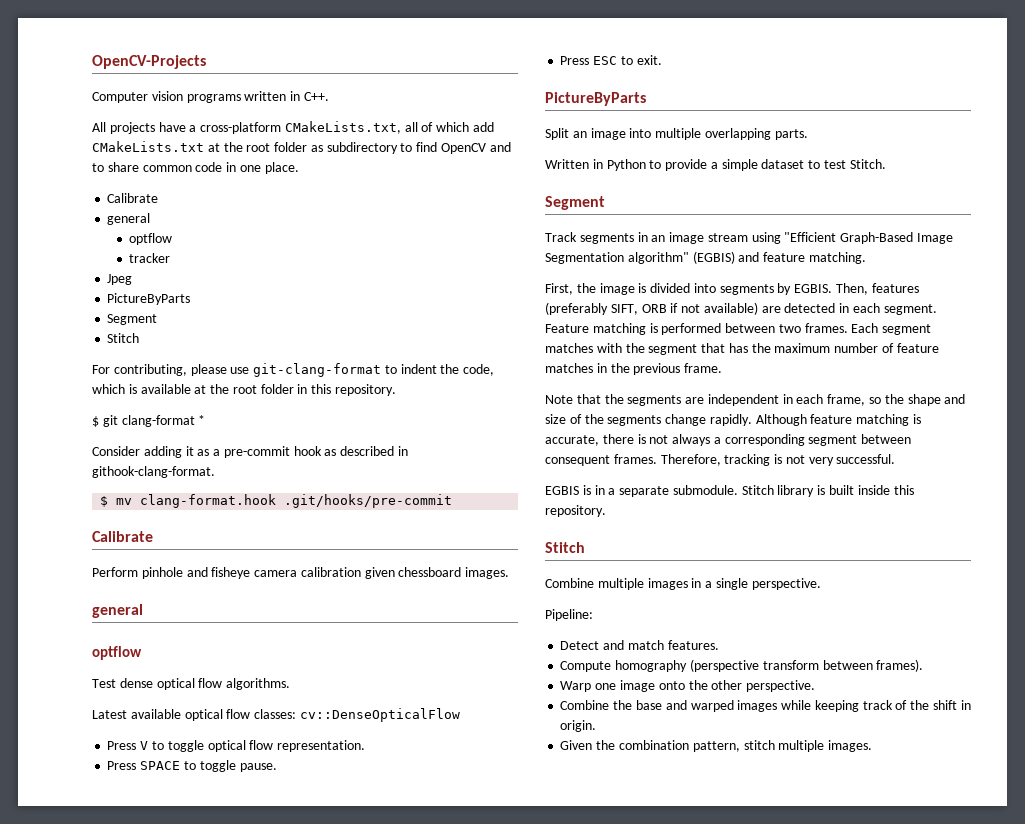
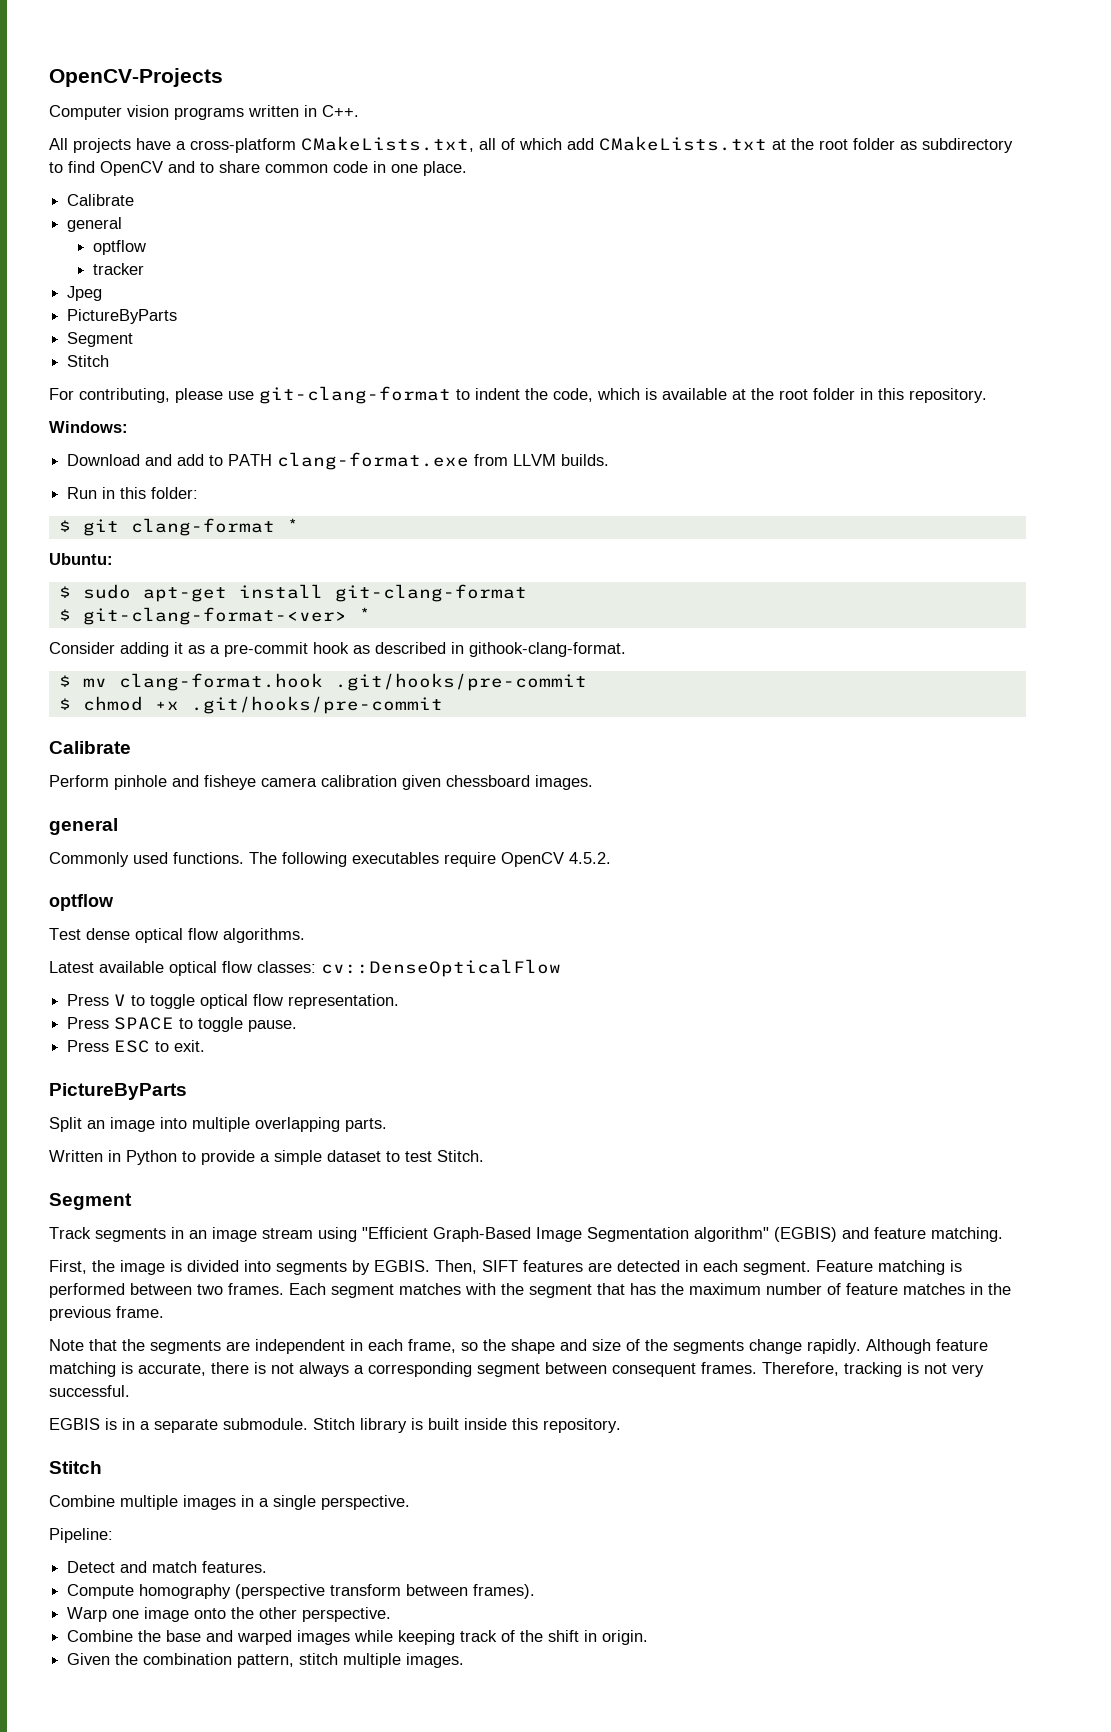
+ Windows:
+ Download and add to PATH clang-format.exe from LLVM builds.
+ Run in this folder:
  $ git clang-format *
+ Ubuntu:
+ $ sudo apt-get install git-clang-format
+ $ git-clang-format-<ver> *
+ $ chmod +x .git/hooks/pre-commit
+ Commonly used functions. The following executables require OpenCV 4.5.2.
- Then, features (preferably SIFT, ORB if not available) are detected in each segment.
+ Then, SIFT features are detected in each segment.

